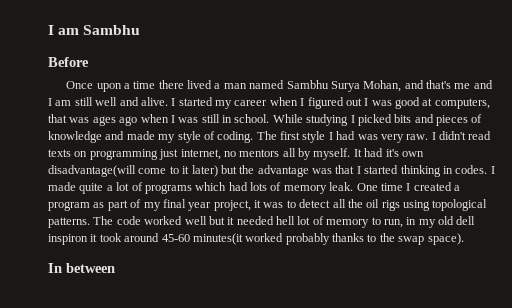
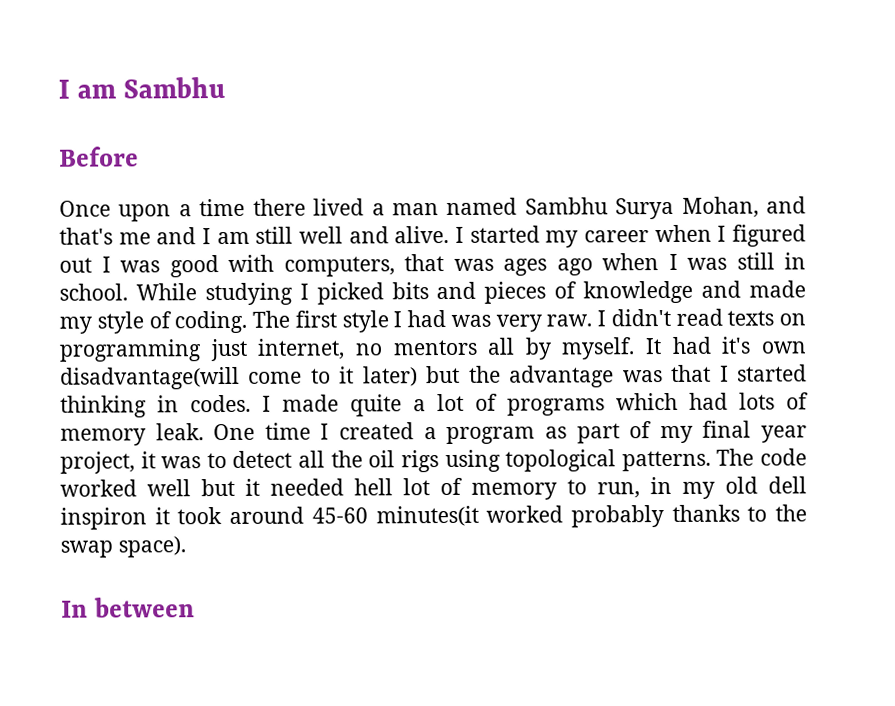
- I started my career when I figured out I was good at computers, that was ages ago when I was still in school.
+ I started my career when I figured out I was good with computers, that was ages ago when I was still in school.

